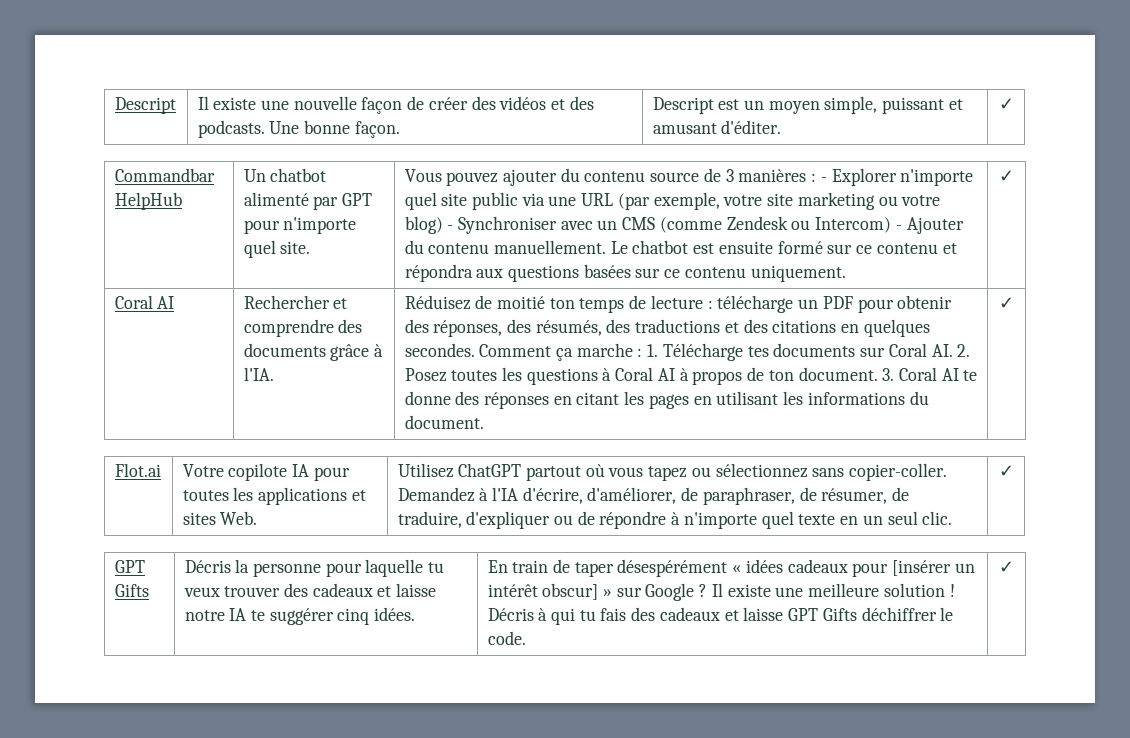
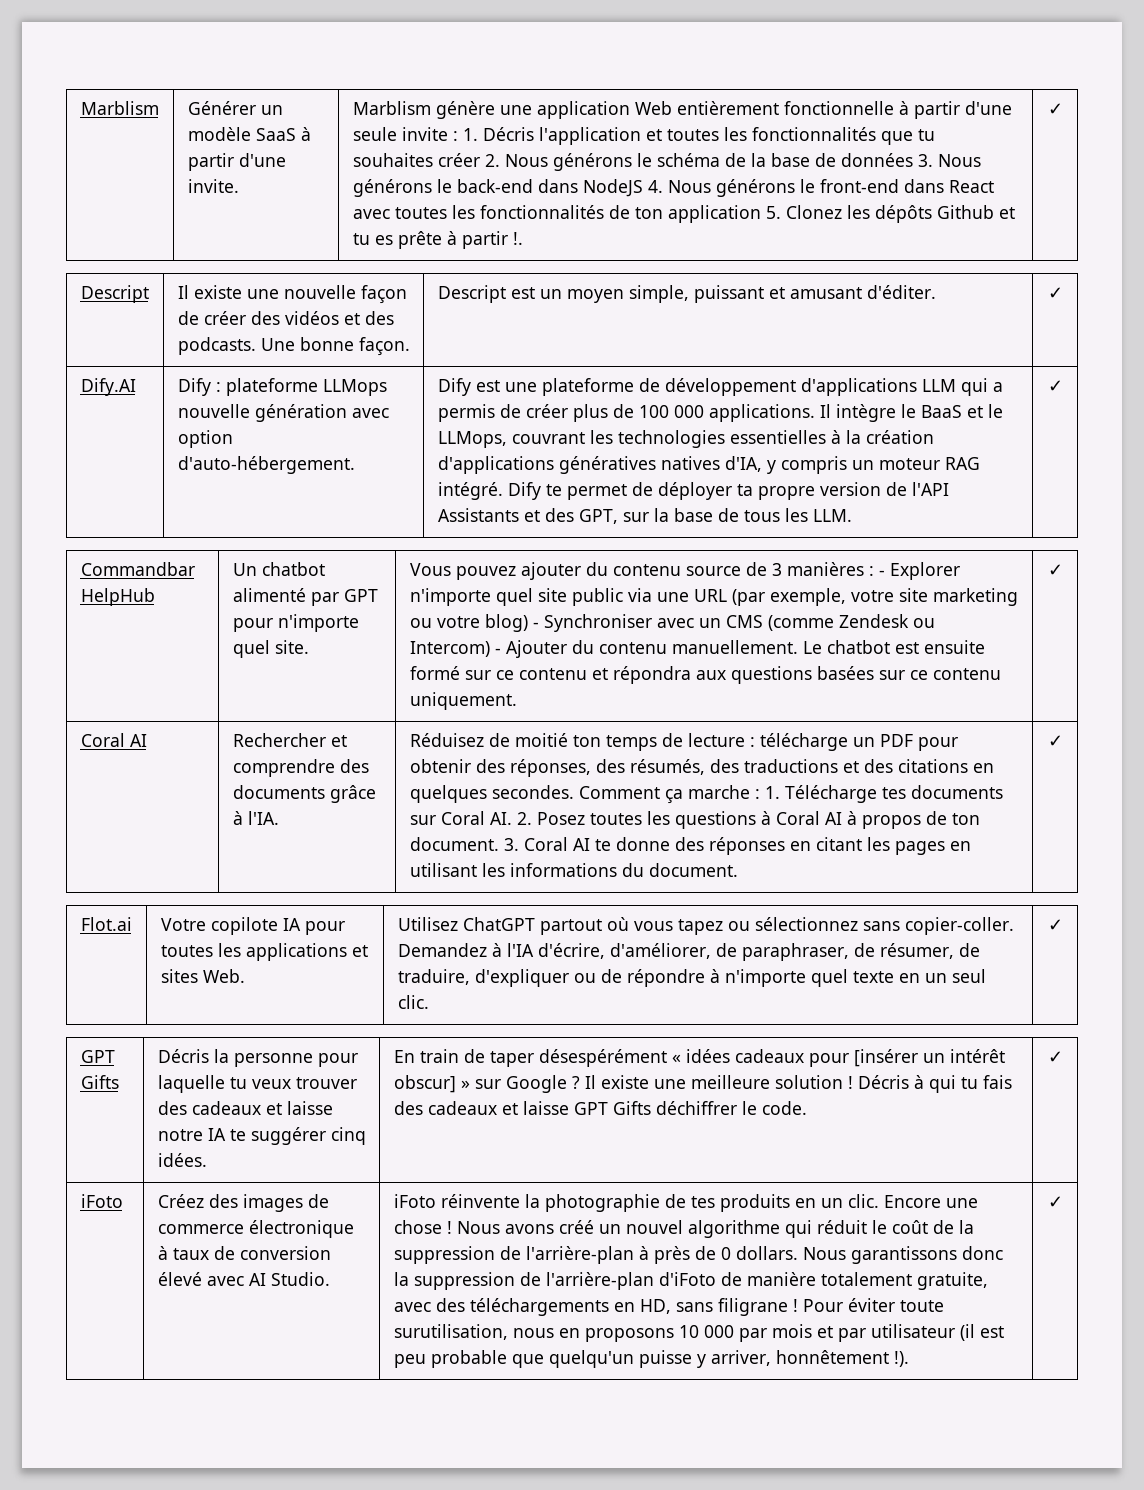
+ Marblism | Générer un modèle SaaS à partir d'une invite. | Marblism génère une application Web entièrement fonctionnelle à partir d'une seule invite : 1. Décris l'application et toutes les fonctionnalités que tu souhaites créer 2. Nous générons le schéma de la base de données 3. Nous générons le back-end dans NodeJS 4. Nous générons le front-end dans React avec toutes les fonctionnalités de ton application 5. Clonez les dépôts Github et tu es prête à partir !. | ✓
+ Dify.AI | Dify : plateforme LLMops nouvelle génération avec option d'auto-hébergement. | Dify est une plateforme de développement d'applications LLM qui a permis de créer plus de 100 000 applications. Il intègre le BaaS et le LLMops, couvrant les technologies essentielles à la création d'applications génératives natives d'IA, y compris un moteur RAG intégré. Dify te permet de déployer ta propre version de l'API Assistants et des GPT, sur la base de tous les LLM. | ✓
+ iFoto | Créez des images de commerce électronique à taux de conversion élevé avec AI Studio. | iFoto réinvente la photographie de tes produits en un clic. Encore une chose ! Nous avons créé un nouvel algorithme qui réduit le coût de la suppression de l'arrière-plan à près de 0 dollars. Nous garantissons donc la suppression de l'arrière-plan d'iFoto de manière totalement gratuite, avec des téléchargements en HD, sans filigrane ! Pour éviter toute surutilisation, nous en proposons 10 000 par mois et par utilisateur (il est peu probable que quelqu'un puisse y arriver, honnêtement !). | ✓

